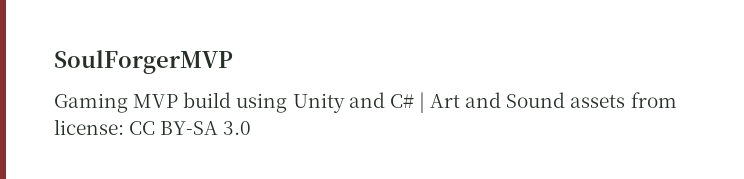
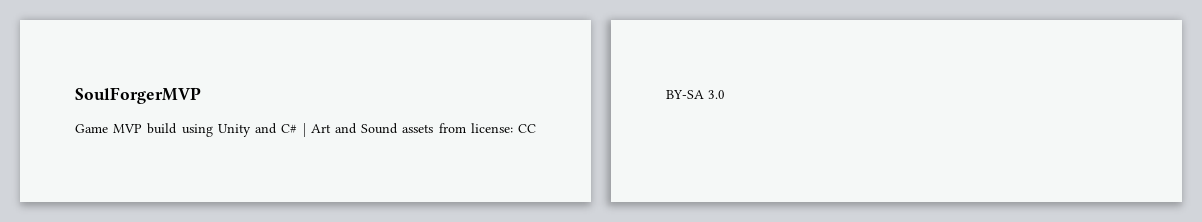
- Gaming MVP build using Unity and C# | Art and Sound assets from license: CC BY-SA 3.0
+ Game MVP build using Unity and C# | Art and Sound assets from license: CC BY-SA 3.0

